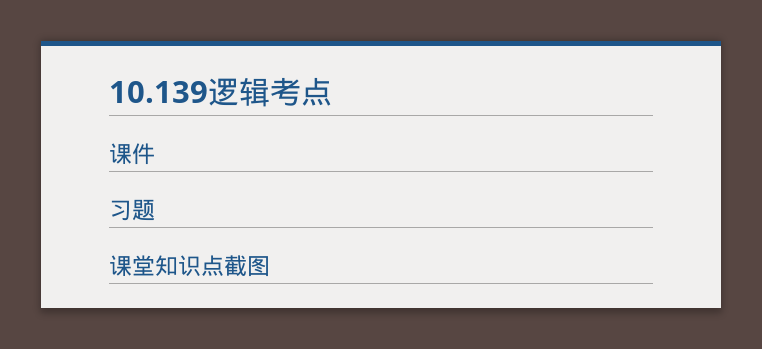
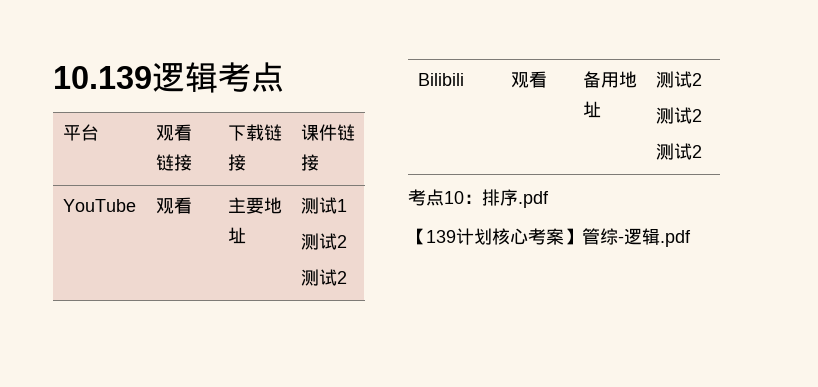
- 课件
- 习题
- 课堂知识点截图
+ 平台 | 观看链接 | 下载链接 | 课件链接
+ YouTube | 观看 | 主要地址 | 测试1
+ 测试2
+ 测试2
+ Bilibili | 观看 | 备用地址 | 测试2
+ 测试2
+ 测试2
+ 考点10：排序.pdf
+ 【139计划核心考案】管综-逻辑.pdf

